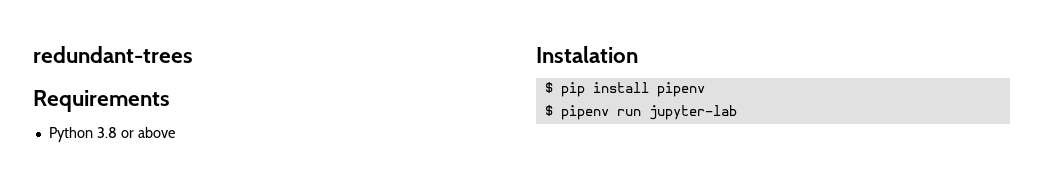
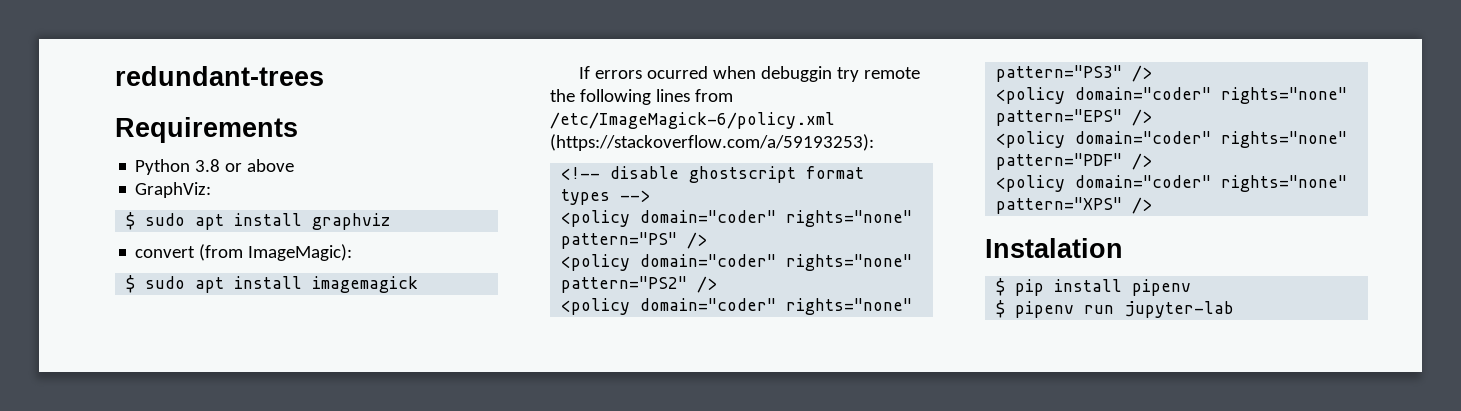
+ GraphViz:
+ $ sudo apt install graphviz
+ convert (from ImageMagic):
+ $ sudo apt install imagemagick
+ If errors ocurred when debuggin try remote the following lines from /etc/ImageMagick-6/policy.xml (https://stackoverflow.com/a/59193253):
+ <!-- disable ghostscript format types -->
+ <policy domain="coder" rights="none" pattern="PS" />
+ <policy domain="coder" rights="none" pattern="PS2" />
+ <policy domain="coder" rights="none" pattern="PS3" />
+ <policy domain="coder" rights="none" pattern="EPS" />
+ <policy domain="coder" rights="none" pattern="PDF" />
+ <policy domain="coder" rights="none" pattern="XPS" />

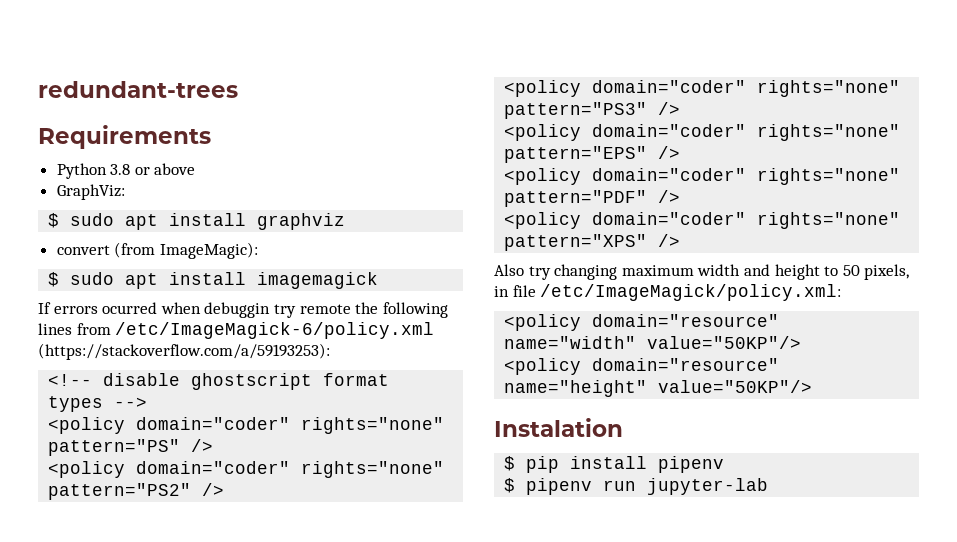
+ Also try changing maximum width and height to 50 pixels, in file /etc/ImageMagick/policy.xml:
+ <policy domain="resource" name="width" value="50KP"/>
+ <policy domain="resource" name="height" value="50KP"/>

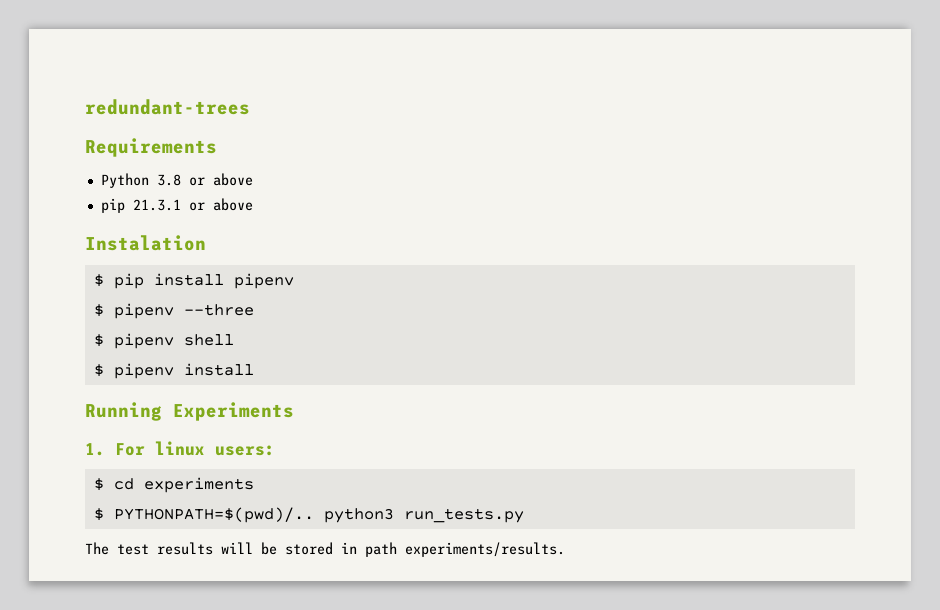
- GraphViz:
- $ sudo apt install graphviz
- convert (from ImageMagic):
- $ sudo apt install imagemagick
- If errors ocurred when debuggin try remote the following lines from /etc/ImageMagick-6/policy.xml (https://stackoverflow.com/a/59193253):
- <!-- disable ghostscript format types -->
- <policy domain="coder" rights="none" pattern="PS" />
- <policy domain="coder" rights="none" pattern="PS2" />
- <policy domain="coder" rights="none" pattern="PS3" />
- <policy domain="coder" rights="none" pattern="EPS" />
- <policy domain="coder" rights="none" pattern="PDF" />
- <policy domain="coder" rights="none" pattern="XPS" />
- Also try changing maximum width and height to 50 pixels, in file /etc/ImageMagick/policy.xml:
- <policy domain="resource" name="width" value="50KP"/>
- <policy domain="resource" name="height" value="50KP"/>
+ pip 21.3.1 or above
- $ pipenv run jupyter-lab
+ $ pipenv --three
+ $ pipenv shell
+ $ pipenv install
+ Running Experiments
+ 1. For linux users:
+ $ cd experiments
+ $ PYTHONPATH=$(pwd)/.. python3 run_tests.py
+ The test results will be stored in path experiments/results.

